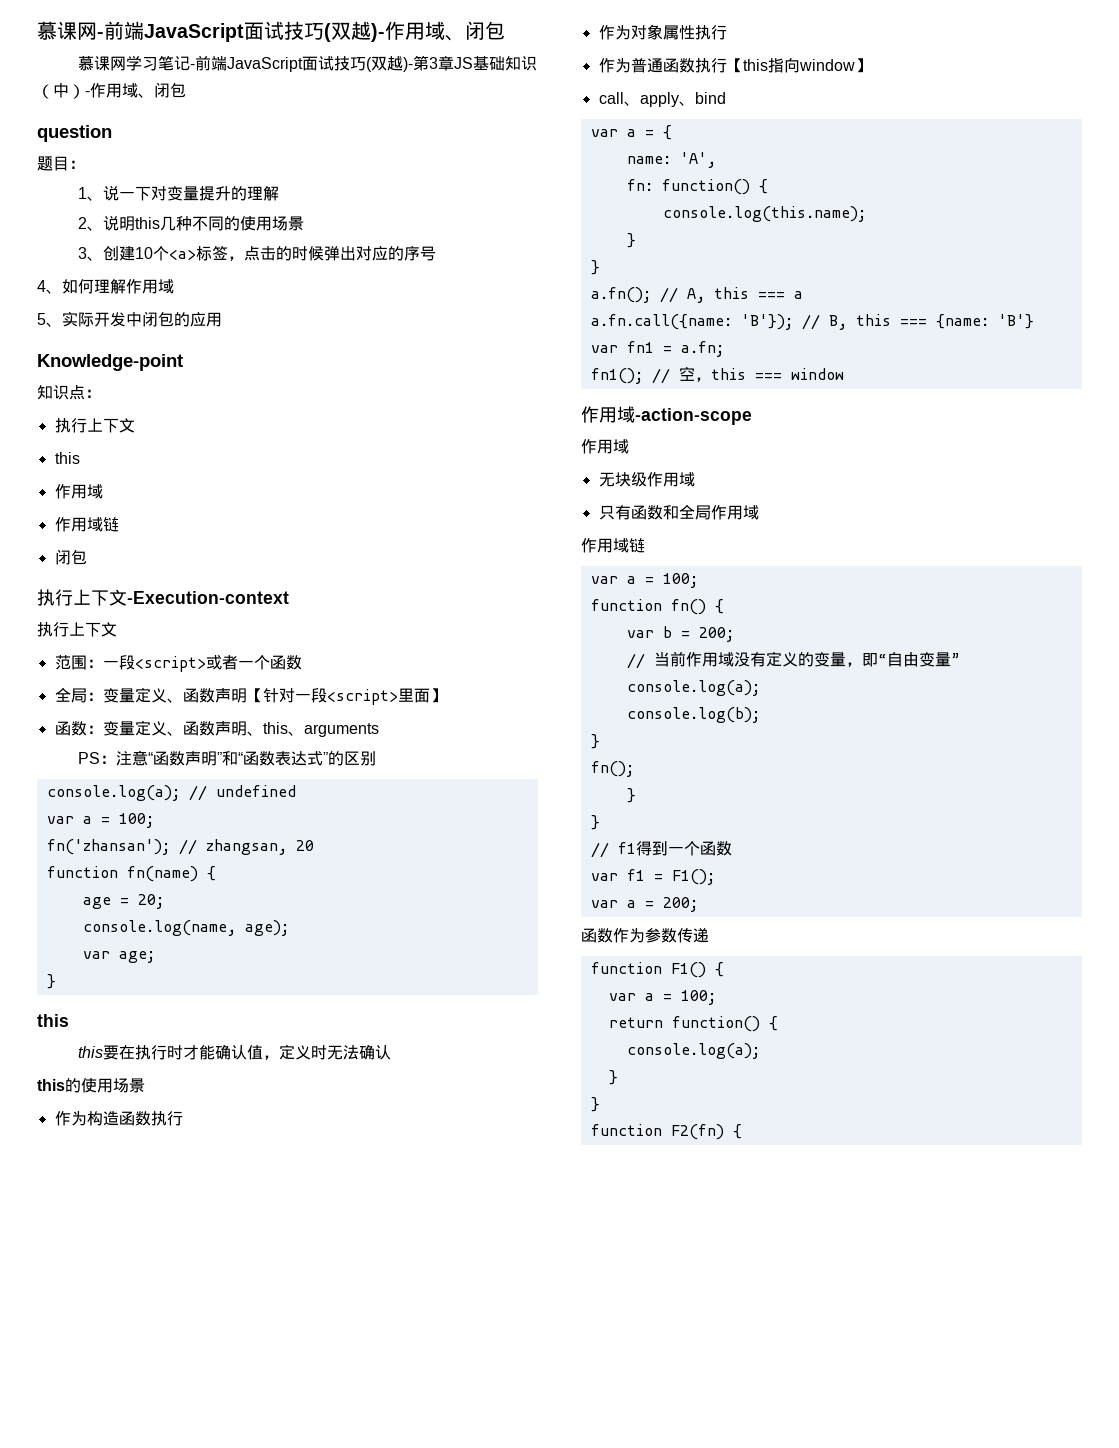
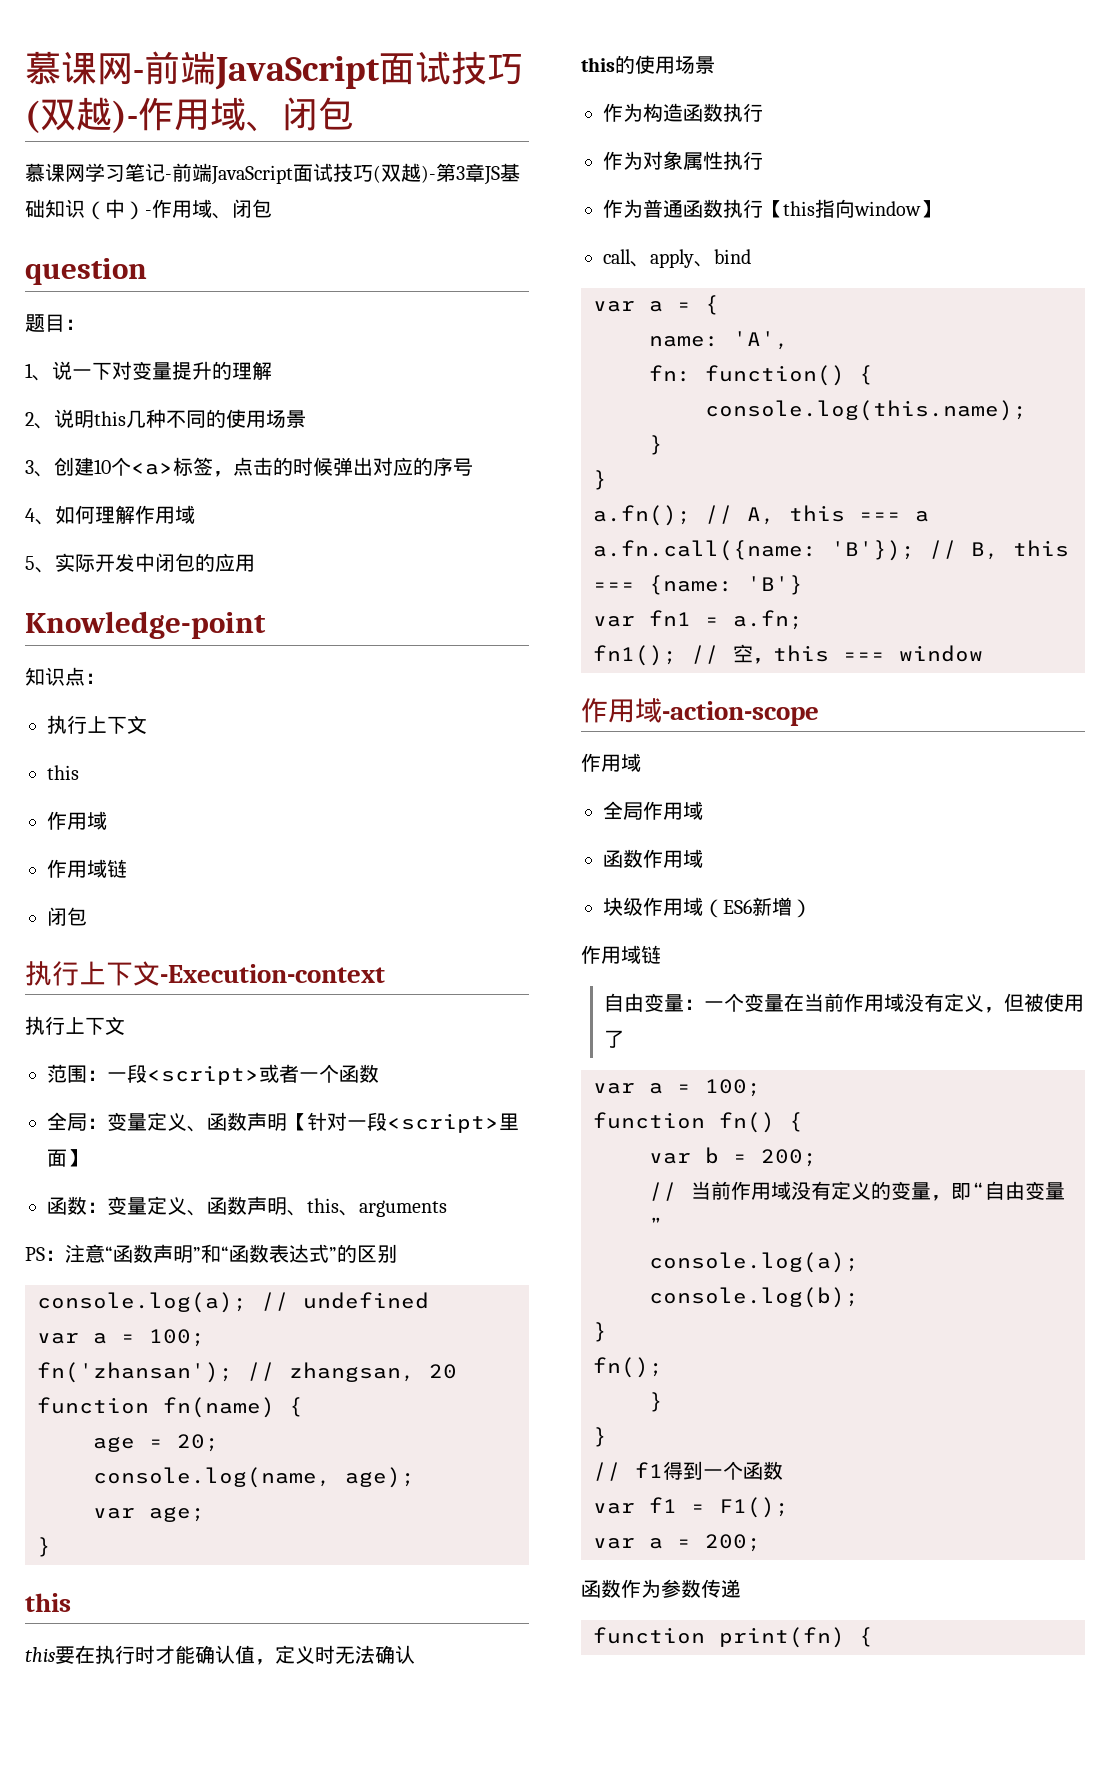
- 无块级作用域
- 只有函数和全局作用域
+ 全局作用域
+ 函数作用域
+ 块级作用域（ES6新增）
  作用域链
+ 自由变量：一个变量在当前作用域没有定义，但被使用了
- function F1() {
- var a = 100;
- return function() {
- console.log(a);
- }
- }
- function F2(fn) {
+ function print(fn) {

